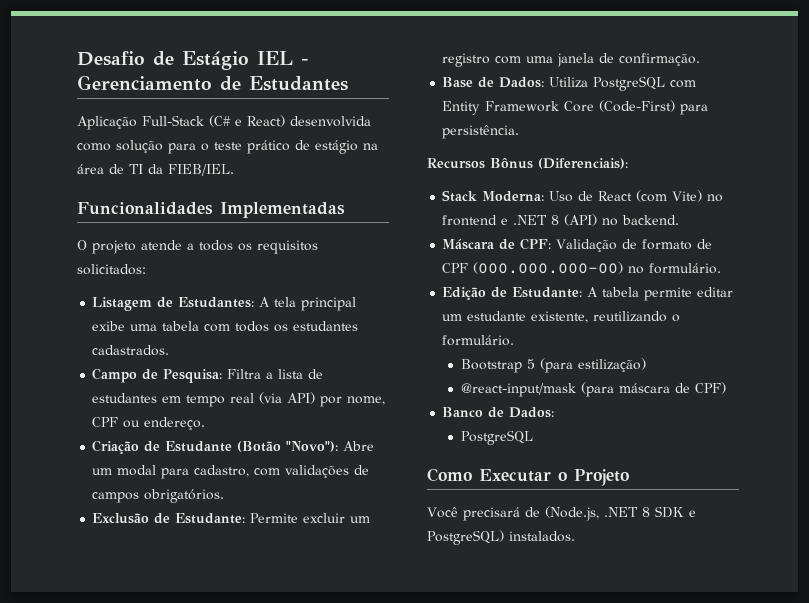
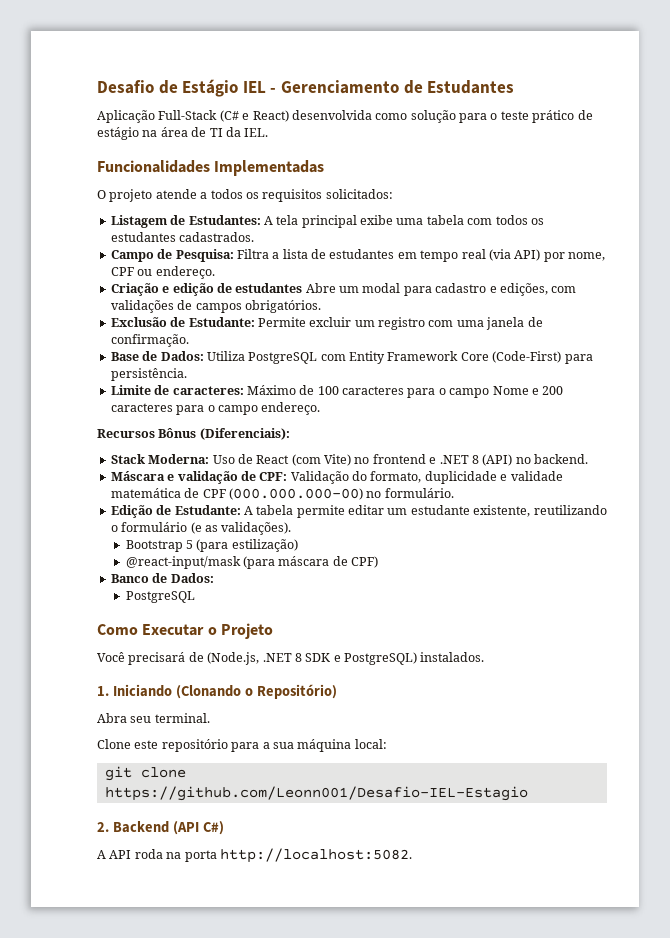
- Aplicação Full-Stack (C# e React) desenvolvida como solução para o teste prático de estágio na área de TI da FIEB/IEL.
+ Aplicação Full-Stack (C# e React) desenvolvida como solução para o teste prático de estágio na área de TI da IEL.
- Criação de Estudante (Botão "Novo"): Abre um modal para cadastro, com validações de campos obrigatórios.
+ Criação e edição de estudantes Abre um modal para cadastro e edições, com validações de campos obrigatórios.
+ Limite de caracteres: Máximo de 100 caracteres para o campo Nome e 200 caracteres para o campo endereço.
- Máscara de CPF: Validação de formato de CPF (000.000.000-00) no formulário.
+ Máscara e validação de CPF: Validação do formato, duplicidade e validade matemática de CPF (000.000.000-00) no formulário.
- Edição de Estudante: A tabela permite editar um estudante existente, reutilizando o formulário.
+ Edição de Estudante: A tabela permite editar um estudante existente, reutilizando o formulário (e as validações).
+ 1. Iniciando (Clonando o Repositório)
+ Abra seu terminal.
+ Clone este repositório para a sua máquina local:
+ git clone https://github.com/Leonn001/Desafio-IEL-Estagio
+ 2. Backend (API C#)
+ A API roda na porta http://localhost:5082.

